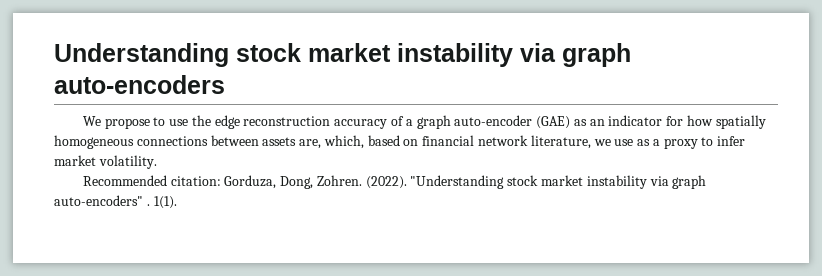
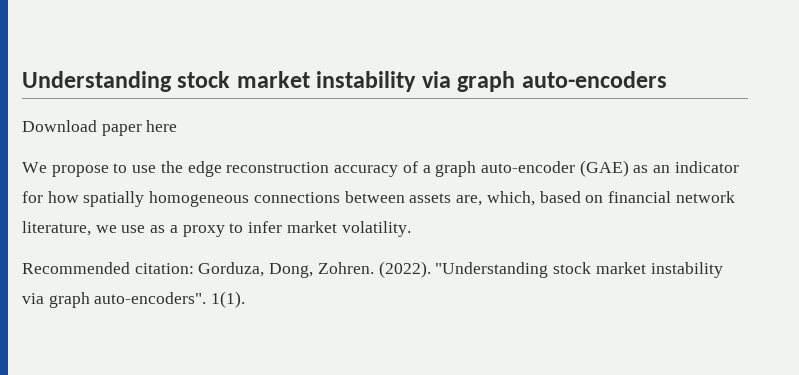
+ Download paper here
- "Understanding stock market instability via graph auto-encoders" .
+ "Understanding stock market instability via graph auto-encoders".

